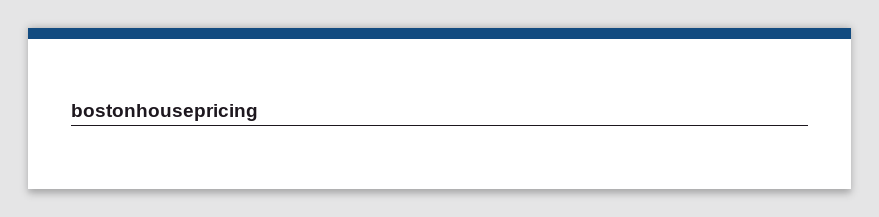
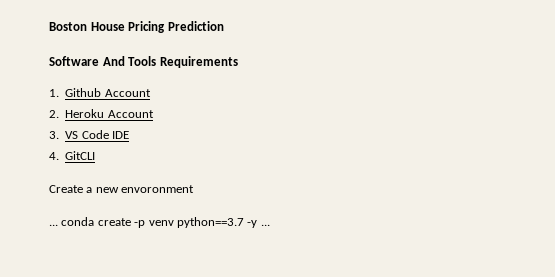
- bostonhousepricing
+ Boston House Pricing Prediction
+ Software And Tools Requirements
+ 1. Github Account
+ 2. Heroku Account
+ 3. VS Code IDE
+ 4. GitCLI
+ Create a new envoronment
+ ... conda create -p venv python==3.7 -y ...

